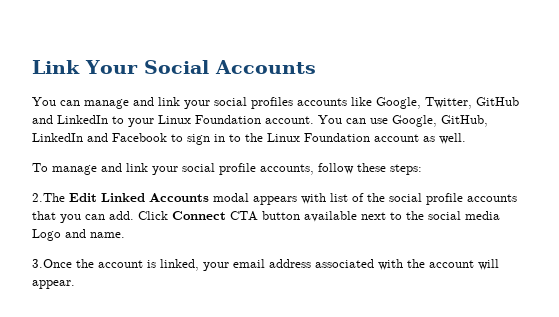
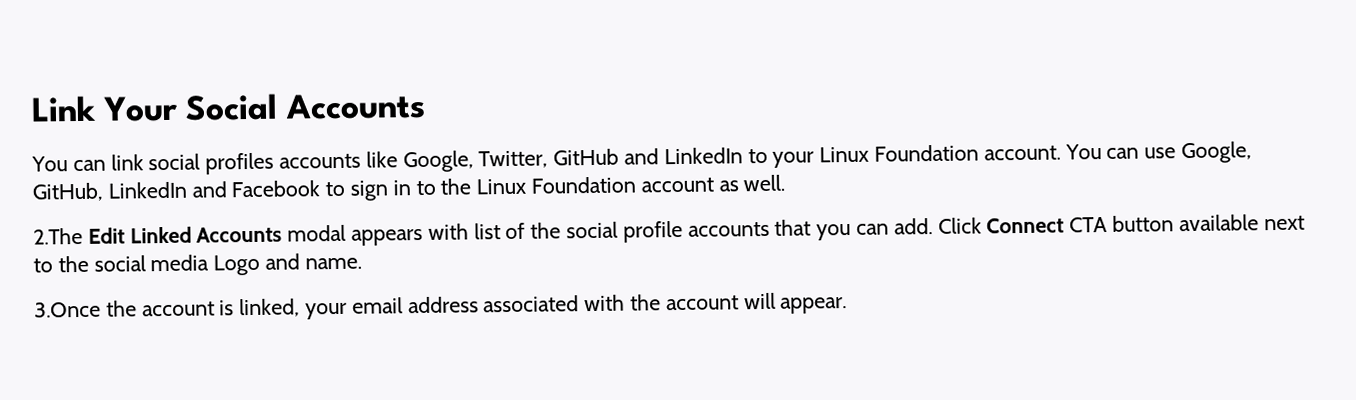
- You can manage and link your social profiles accounts like Google, Twitter, GitHub and LinkedIn to your Linux Foundation account.
+ You can link social profiles accounts like Google, Twitter, GitHub and LinkedIn to your Linux Foundation account.
- To manage and link your social profile accounts, follow these steps:

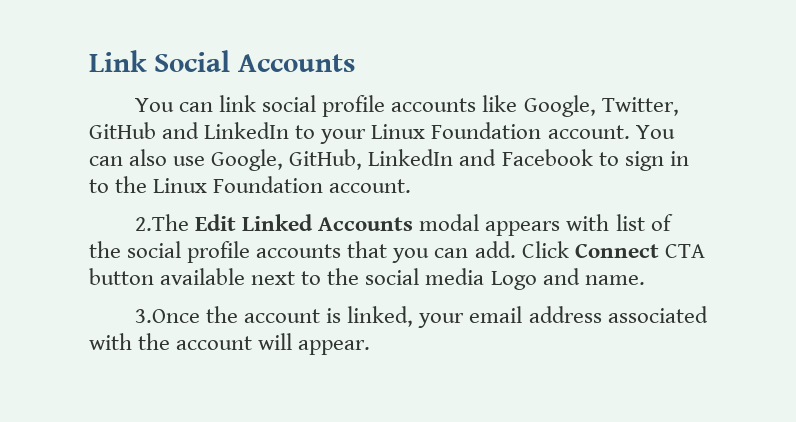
- Link Your Social Accounts
+ Link Social Accounts
- You can link social profiles accounts like Google, Twitter, GitHub and LinkedIn to your Linux Foundation account.
+ You can link social profile accounts like Google, Twitter, GitHub and LinkedIn to your Linux Foundation account.
- You can use Google, GitHub, LinkedIn and Facebook to sign in to the Linux Foundation account as well.
+ You can also use Google, GitHub, LinkedIn and Facebook to sign in to the Linux Foundation account.

